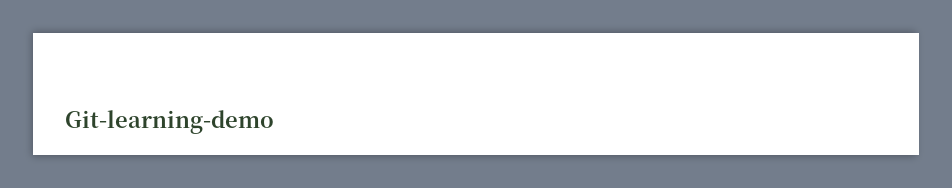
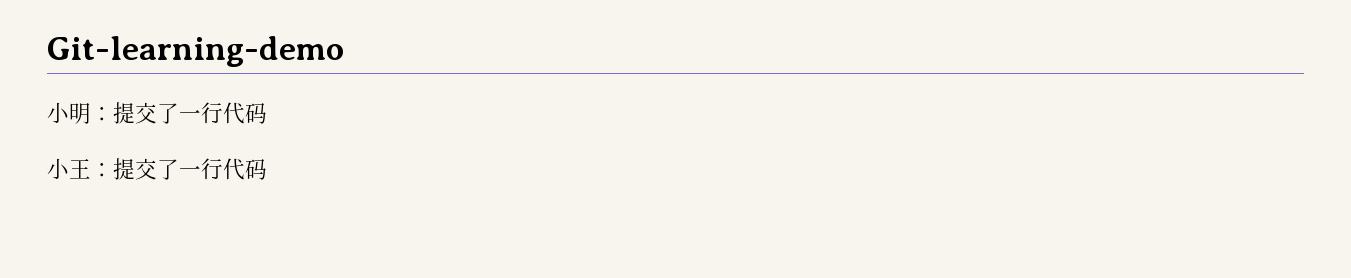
+ 小明：提交了一行代码
+ 小王：提交了一行代码

